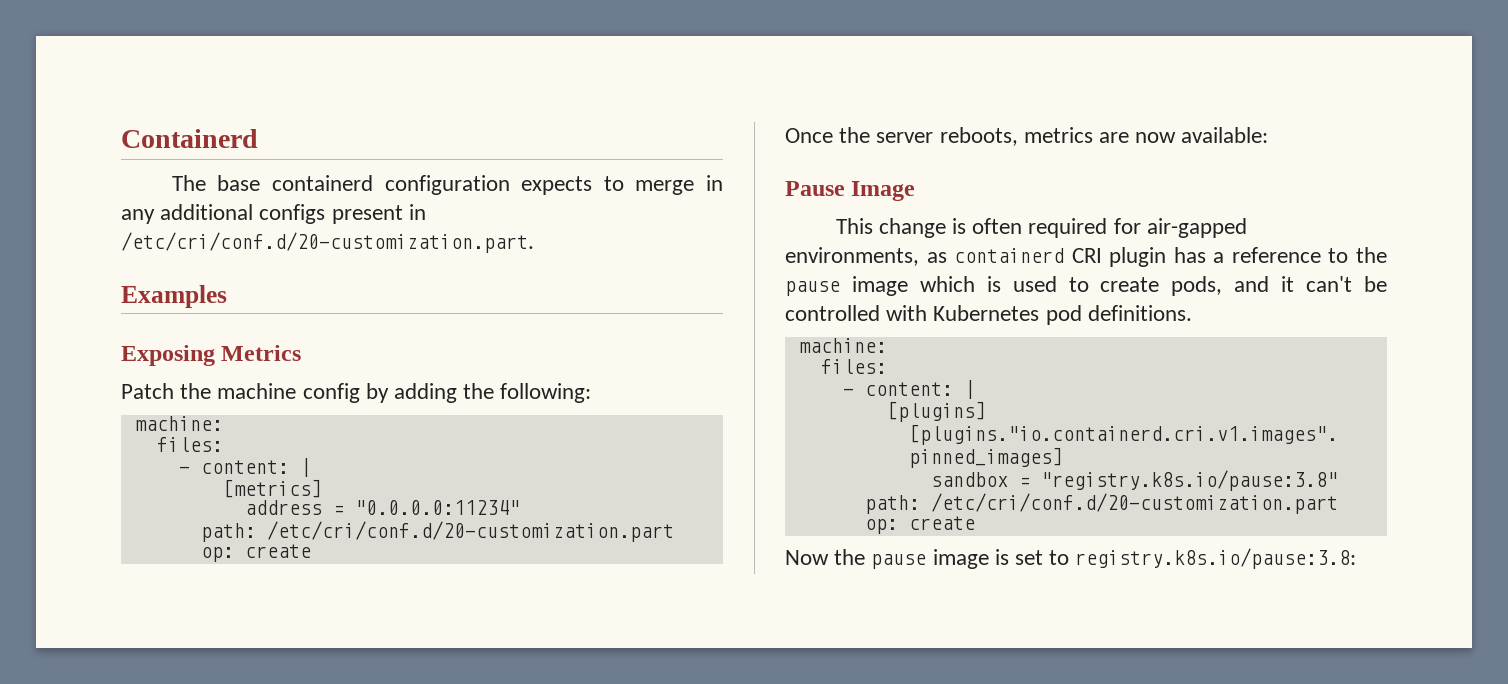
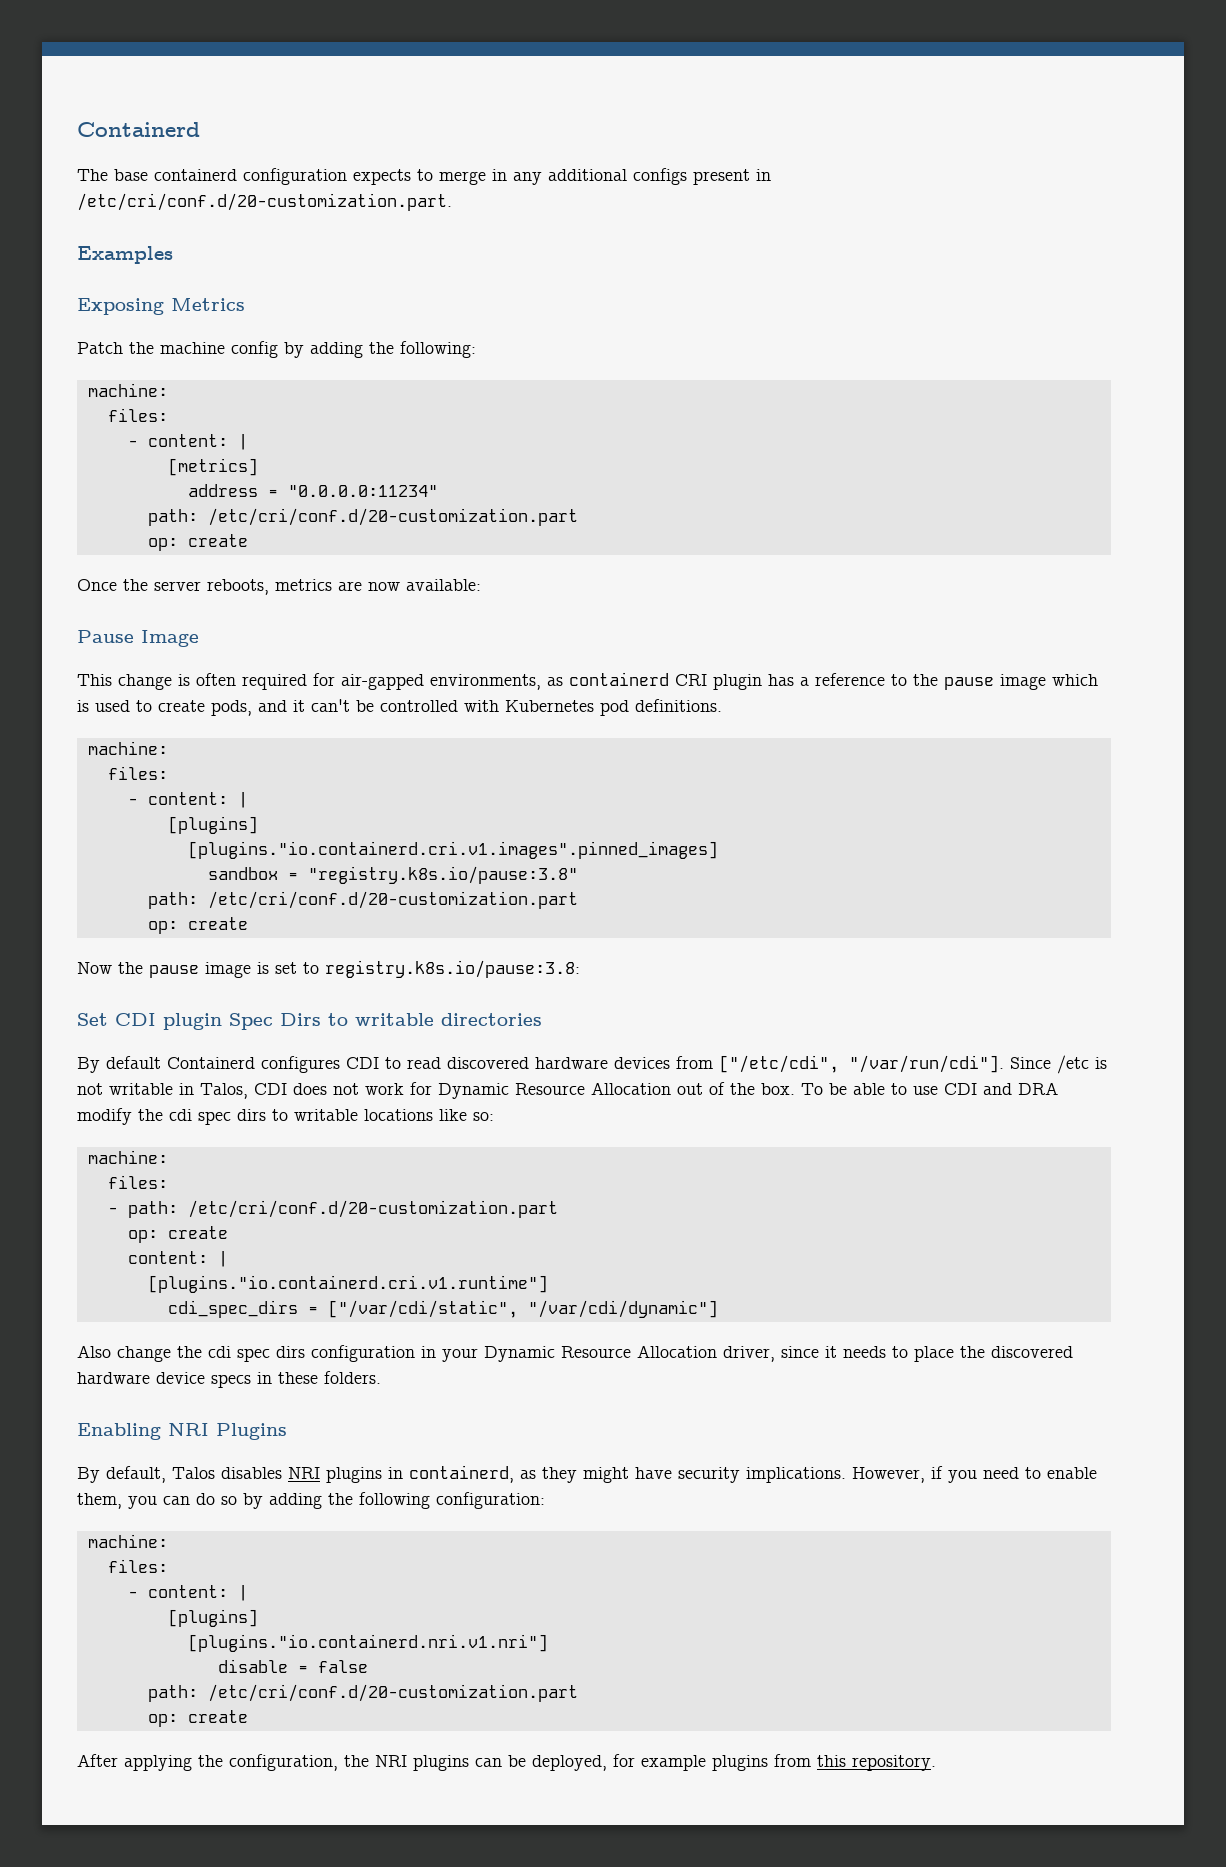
+ Set CDI plugin Spec Dirs to writable directories
+ By default Containerd configures CDI to read discovered hardware devices from ["/etc/cdi", "/var/run/cdi"]. Since /etc is not writable in Talos, CDI does not work for Dynamic Resource Allocation out of the box. To be able to use CDI and DRA modify the cdi spec dirs to writable locations like so:
+ machine:
+ files:
+ - path: /etc/cri/conf.d/20-customization.part
+ op: create
+ content: |
+ [plugins."io.containerd.cri.v1.runtime"]
+ cdi_spec_dirs = ["/var/cdi/static", "/var/cdi/dynamic"]
+ Also change the cdi spec dirs configuration in your Dynamic Resource Allocation driver, since it needs to place the discovered hardware device specs in these folders.
+ Enabling NRI Plugins
+ By default, Talos disables NRI plugins in containerd, as they might have security implications. However, if you need to enable them, you can do so by adding the following configuration:
+ machine:
+ files:
+ - content: |
+ [plugins]
+ [plugins."io.containerd.nri.v1.nri"]
+ disable = false
+ path: /etc/cri/conf.d/20-customization.part
+ op: create
+ After applying the configuration, the NRI plugins can be deployed, for example plugins from this repository.

